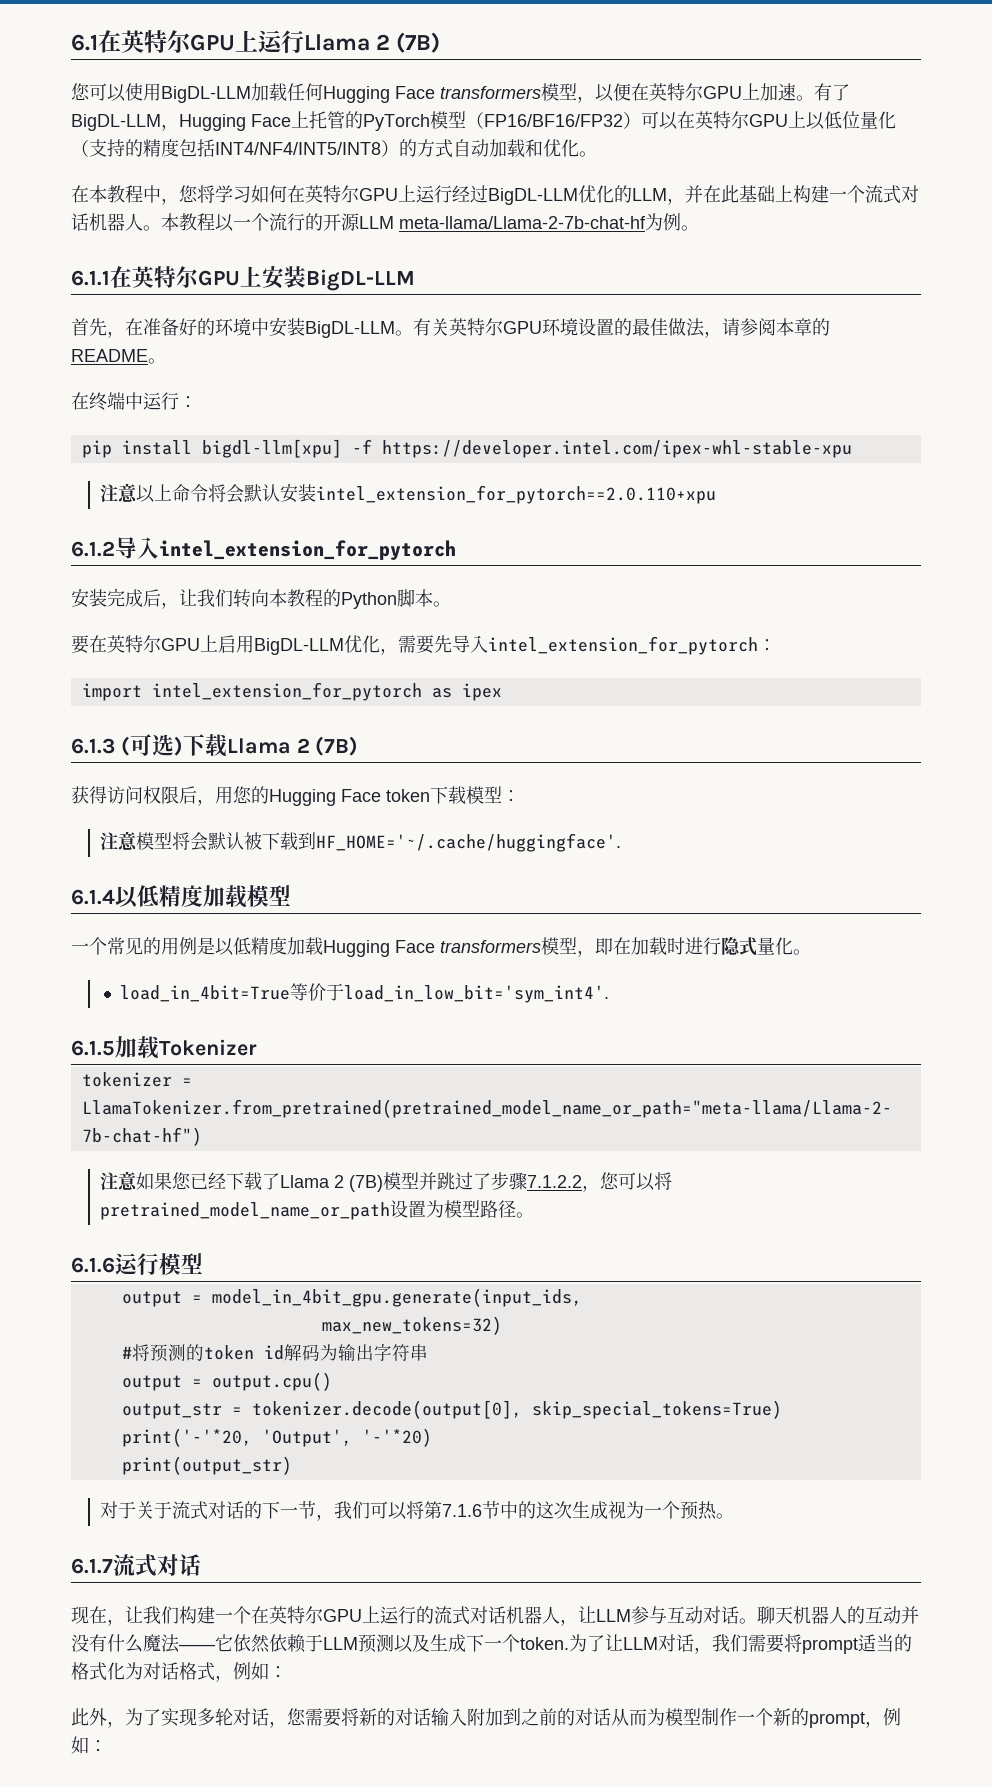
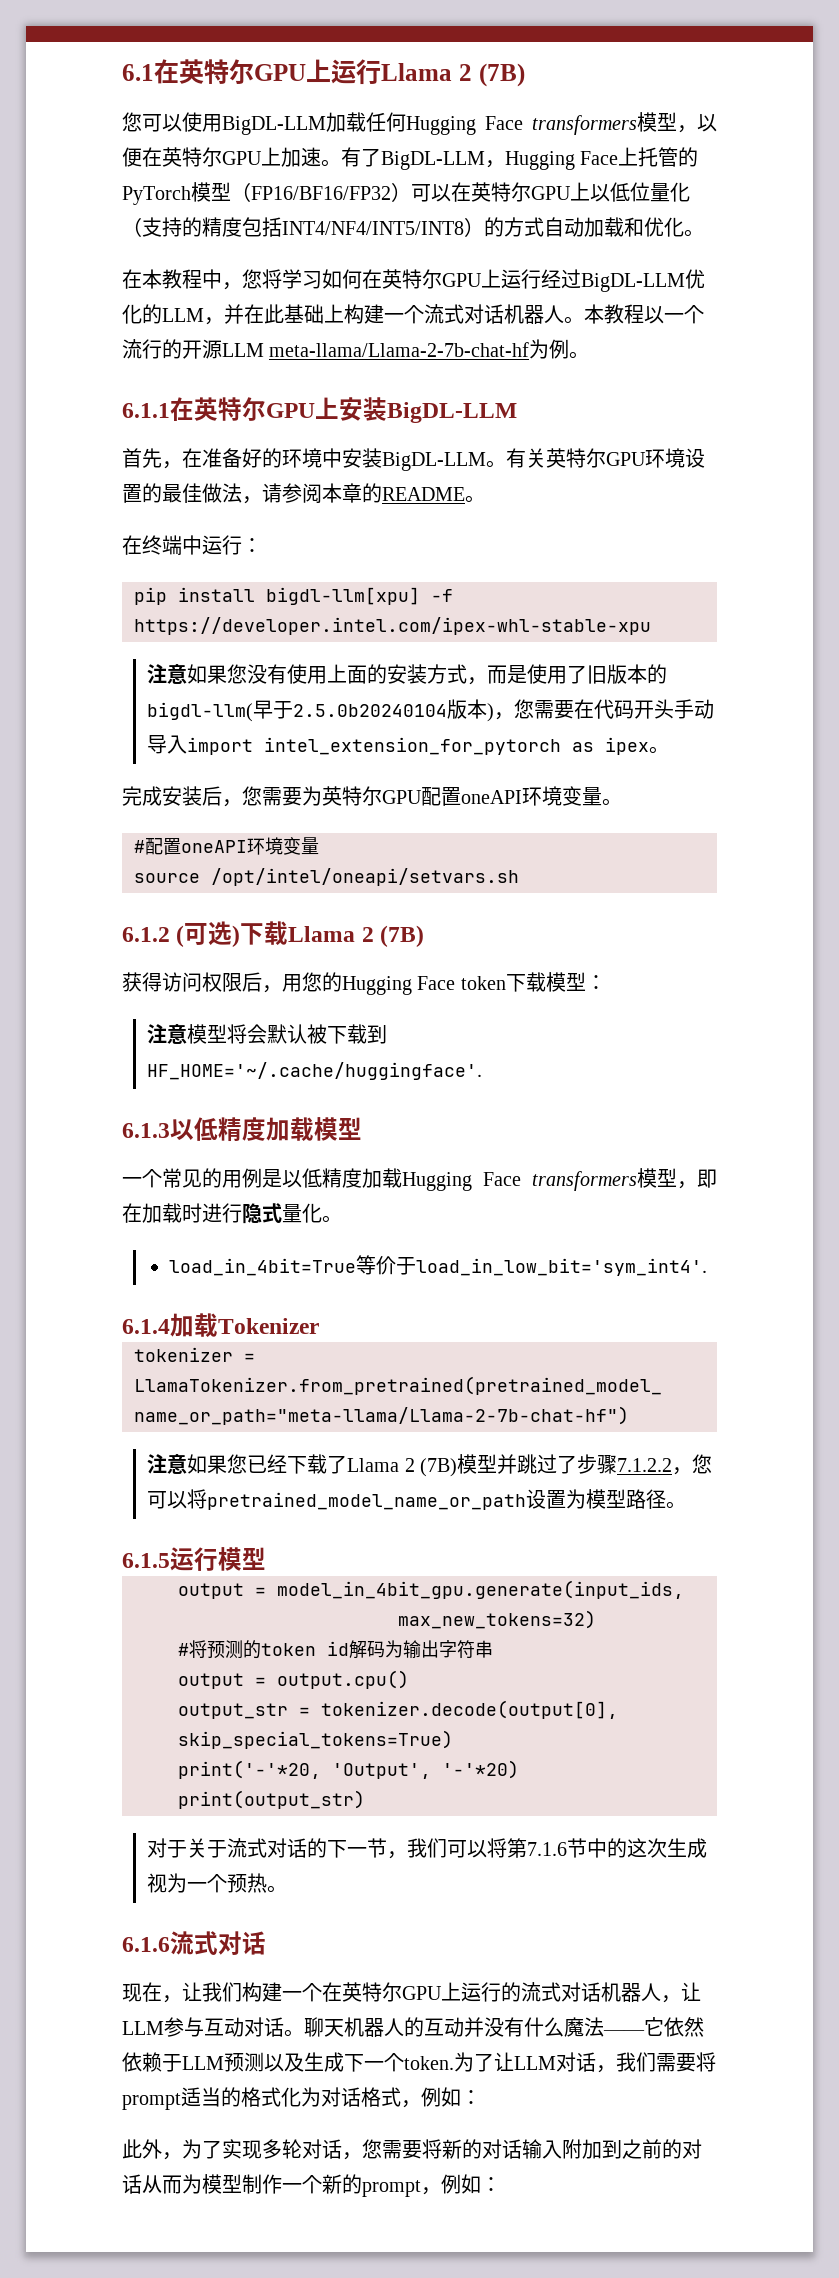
- 注意以上命令将会默认安装intel_extension_for_pytorch==2.0.110+xpu
- 6.1.2导入intel_extension_for_pytorch
- 安装完成后，让我们转向本教程的Python脚本。
- 要在英特尔GPU上启用BigDL-LLM优化，需要先导入intel_extension_for_pytorch：
- import intel_extension_for_pytorch as ipex
- 6.1.3 (可选)下载Llama 2 (7B)
+ 注意如果您没有使用上面的安装方式，而是使用了旧版本的bigdl-llm(早于2.5.0b20240104版本)，您需要在代码开头手动导入import intel_extension_for_pytorch as ipex。
+ 完成安装后，您需要为英特尔GPU配置oneAPI环境变量。
+ #配置oneAPI环境变量
+ source /opt/intel/oneapi/setvars.sh
+ 6.1.2 (可选)下载Llama 2 (7B)
- 6.1.4以低精度加载模型
+ 6.1.3以低精度加载模型
- 6.1.5加载Tokenizer
+ 6.1.4加载Tokenizer
- 6.1.6运行模型
+ 6.1.5运行模型
- 6.1.7流式对话
+ 6.1.6流式对话

